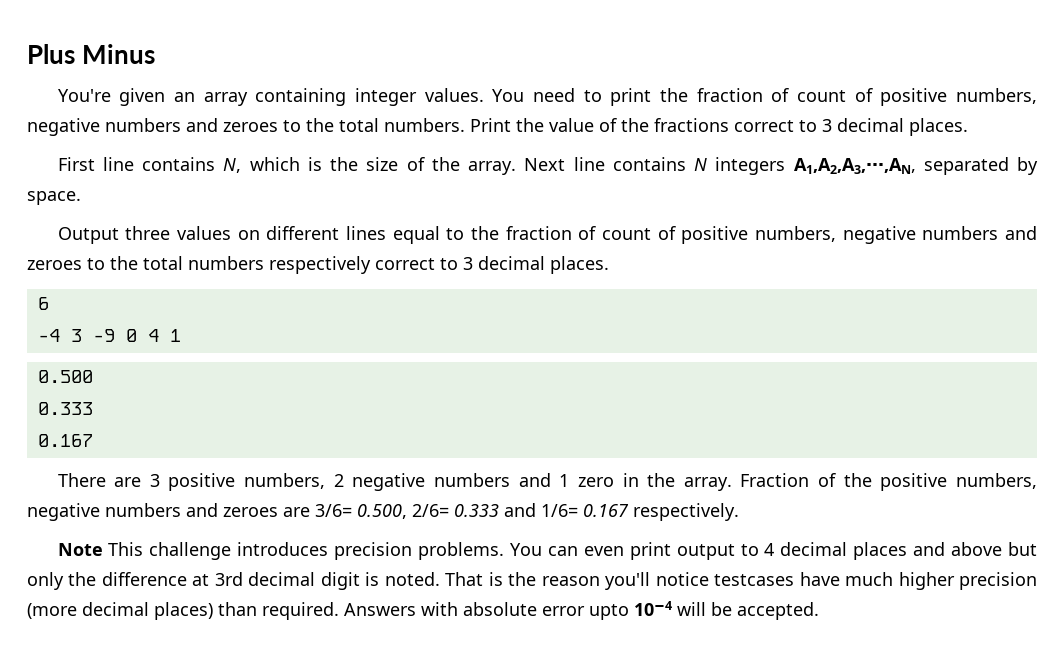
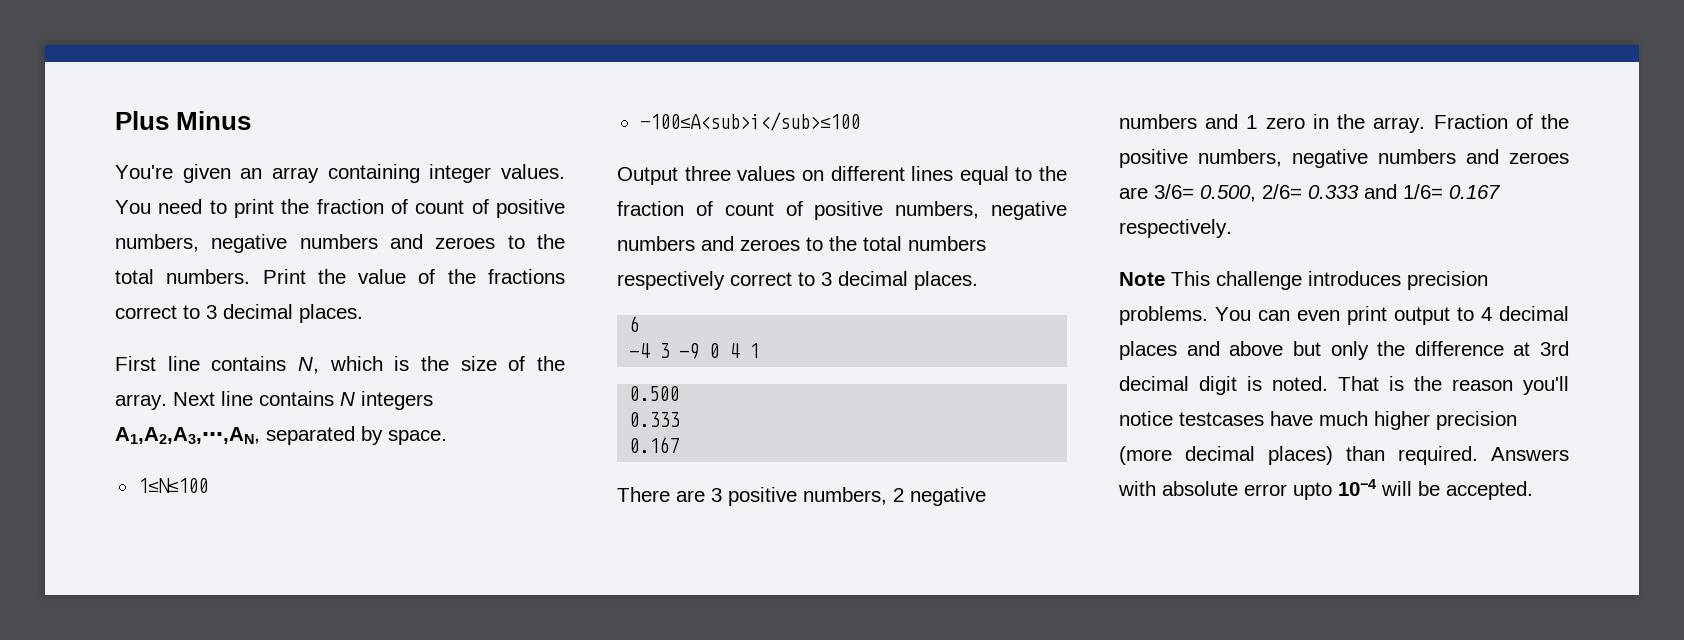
+ 1≤N≤100
+ −100≤A<sub>i</sub>≤100

